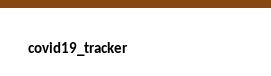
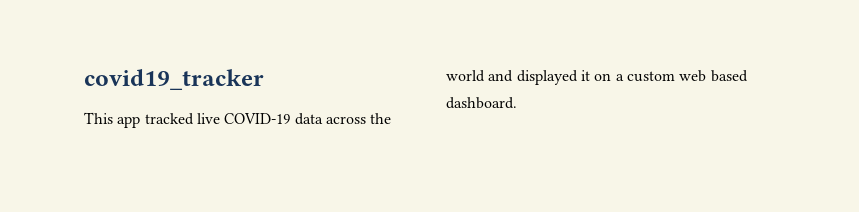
+ This app tracked live COVID-19 data across the world and displayed it on a custom web based dashboard.

